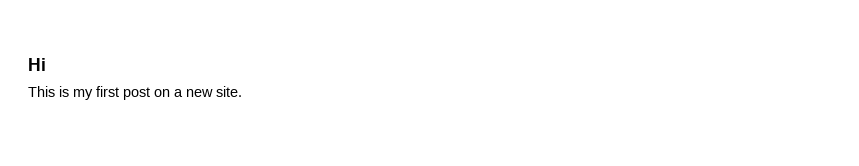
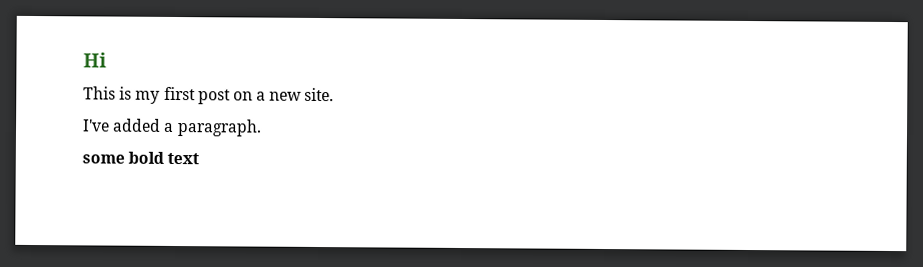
+ I've added a paragraph.
+ some bold text

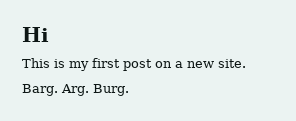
- I've added a paragraph.
- some bold text
+ Barg. Arg. Burg.

